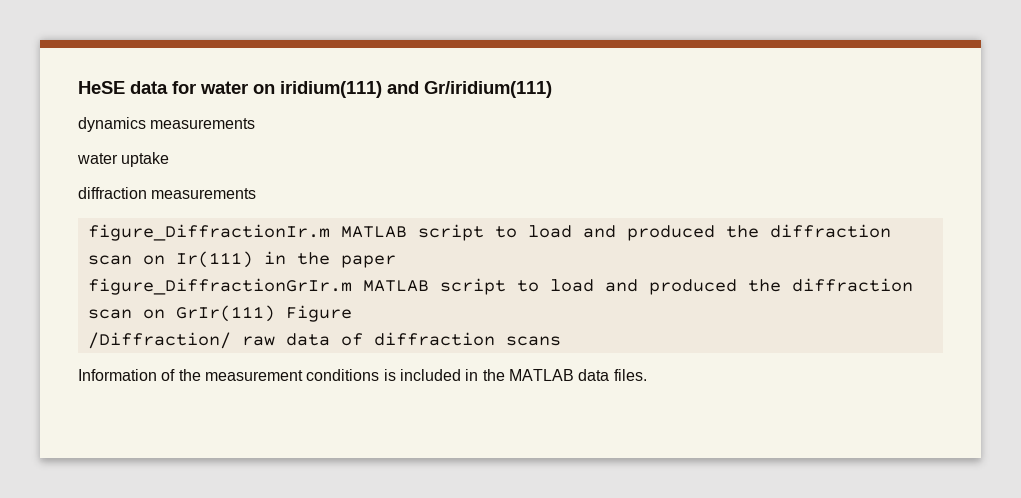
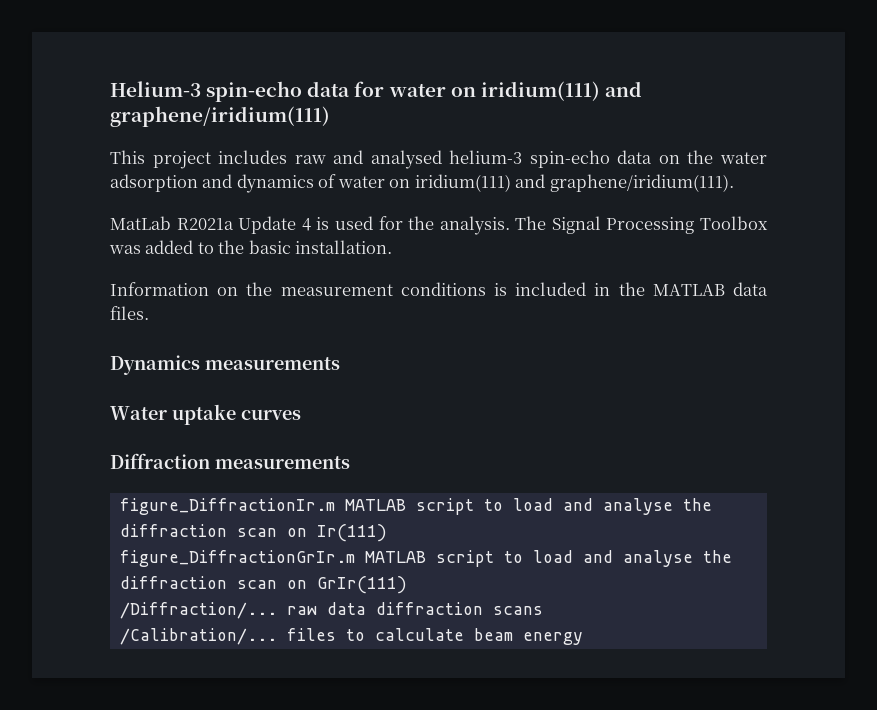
- HeSE data for water on iridium(111) and Gr/iridium(111)
- dynamics measurements
- water uptake
- diffraction measurements
- figure_DiffractionIr.m MATLAB script to load and produced the diffraction scan on Ir(111) in the paper
- figure_DiffractionGrIr.m MATLAB script to load and produced the diffraction scan on GrIr(111) Figure
- /Diffraction/ raw data of diffraction scans
+ Helium-3 spin-echo data for water on iridium(111) and graphene/iridium(111)
+ This project includes raw and analysed helium-3 spin-echo data on the water adsorption and dynamics of water on iridium(111) and graphene/iridium(111).
+ MatLab R2021a Update 4 is used for the analysis. The Signal Processing Toolbox was added to the basic installation.
- Information of the measurement conditions is included in the MATLAB data files.
+ Information on the measurement conditions is included in the MATLAB data files.
+ Dynamics measurements
+ Water uptake curves
+ Diffraction measurements
+ figure_DiffractionIr.m MATLAB script to load and analyse the diffraction scan on Ir(111)
+ figure_DiffractionGrIr.m MATLAB script to load and analyse the diffraction scan on GrIr(111)
+ /Diffraction/... raw data diffraction scans
+ /Calibration/... files to calculate beam energy

